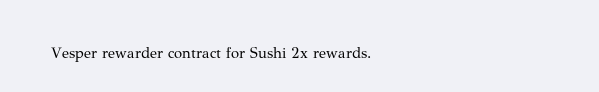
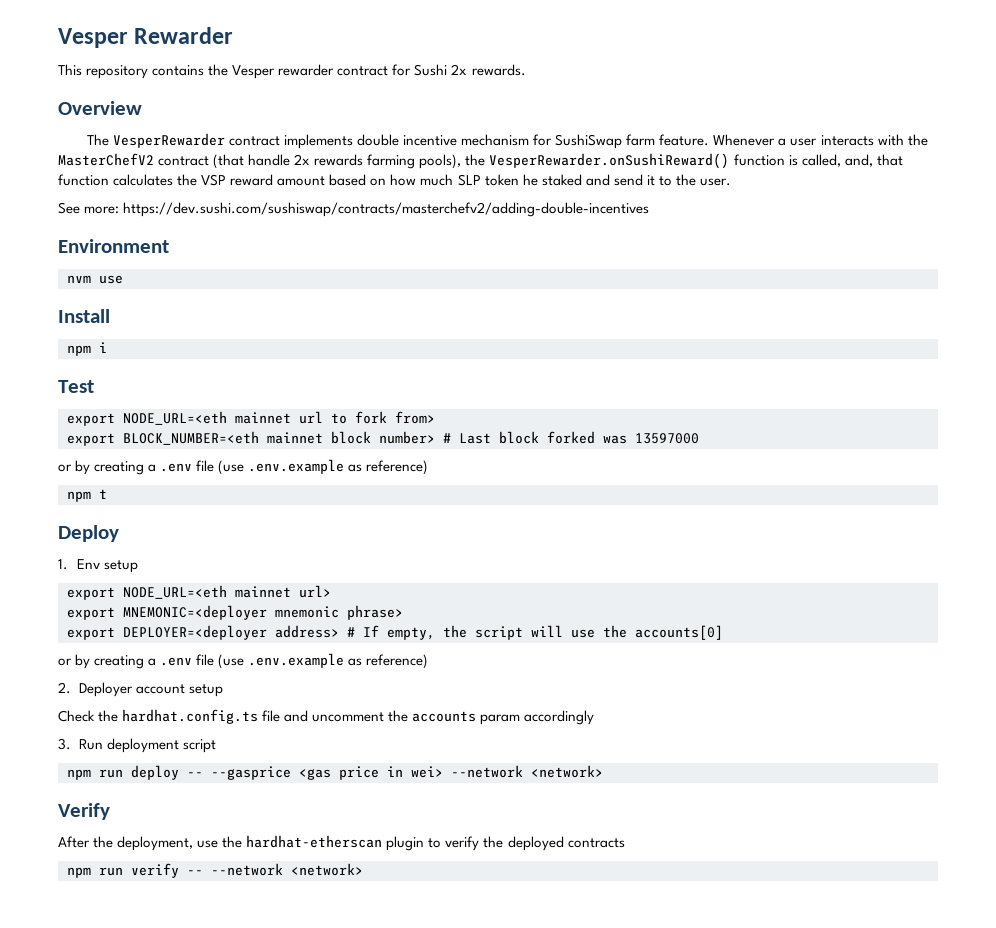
- Vesper rewarder contract for Sushi 2x rewards.
+ Vesper Rewarder
+ This repository contains the Vesper rewarder contract for Sushi 2x rewards.
+ Overview
+ The VesperRewarder contract implements double incentive mechanism for SushiSwap farm feature. Whenever a user interacts with the MasterChefV2 contract (that handle 2x rewards farming pools), the VesperRewarder.onSushiReward() function is called, and, that function calculates the VSP reward amount based on how much SLP token he staked and send it to the user.
+ See more: https://dev.sushi.com/sushiswap/contracts/masterchefv2/adding-double-incentives
+ Environment
+ nvm use
+ Install
+ npm i
+ Test
+ export NODE_URL=<eth mainnet url to fork from>
+ export BLOCK_NUMBER=<eth mainnet block number> # Last block forked was 13597000
+ or by creating a .env file (use .env.example as reference)
+ npm t
+ Deploy
+ 1. Env setup
+ export NODE_URL=<eth mainnet url>
+ export MNEMONIC=<deployer mnemonic phrase>
+ export DEPLOYER=<deployer address> # If empty, the script will use the accounts[0]
+ or by creating a .env file (use .env.example as reference)
+ 2. Deployer account setup
+ Check the hardhat.config.ts file and uncomment the accounts param accordingly
+ 3. Run deployment script
+ npm run deploy -- --gasprice <gas price in wei> --network <network>
+ Verify
+ After the deployment, use the hardhat-etherscan plugin to verify the deployed contracts
+ npm run verify -- --network <network>

